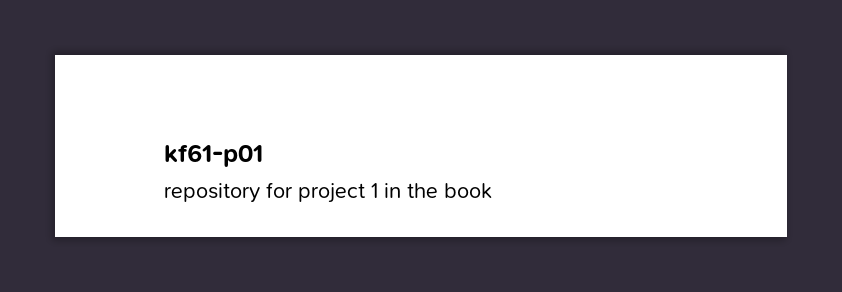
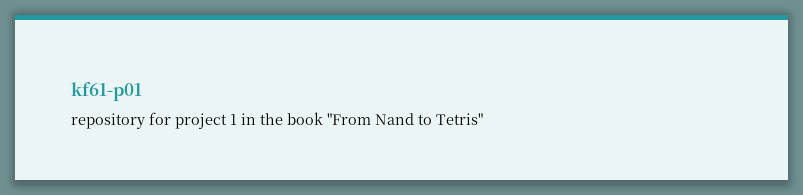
- repository for project 1 in the book
+ repository for project 1 in the book "From Nand to Tetris"

